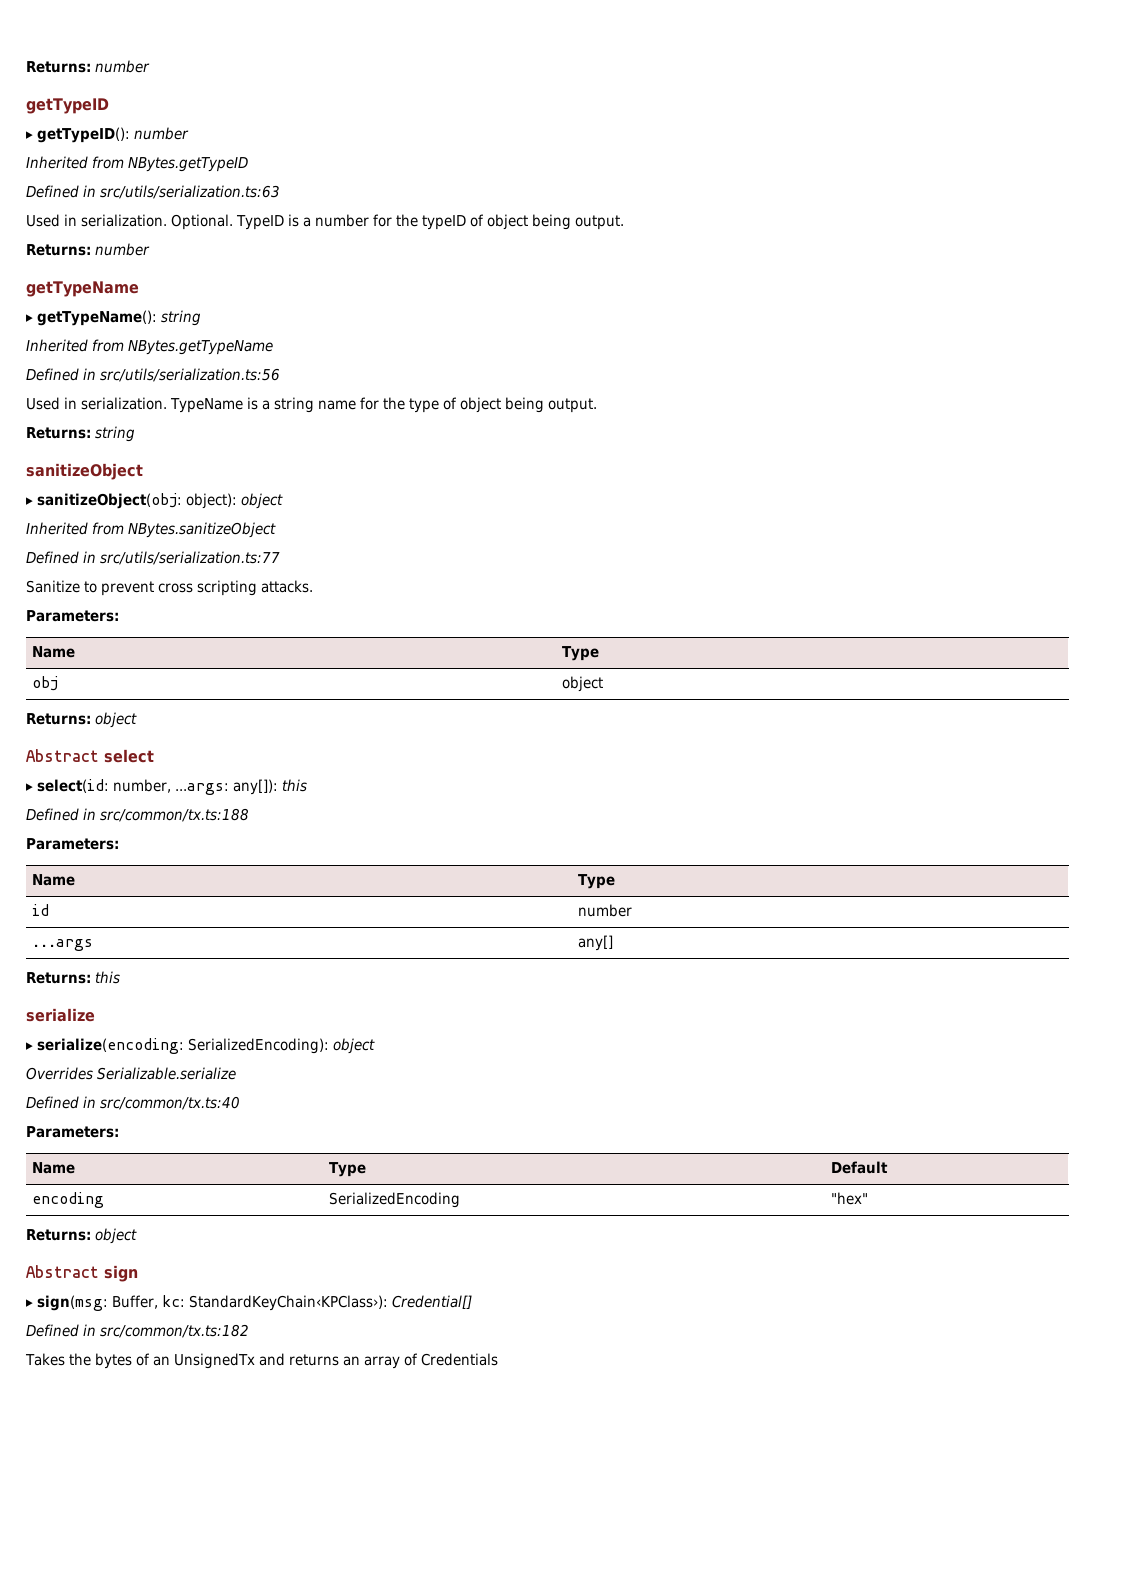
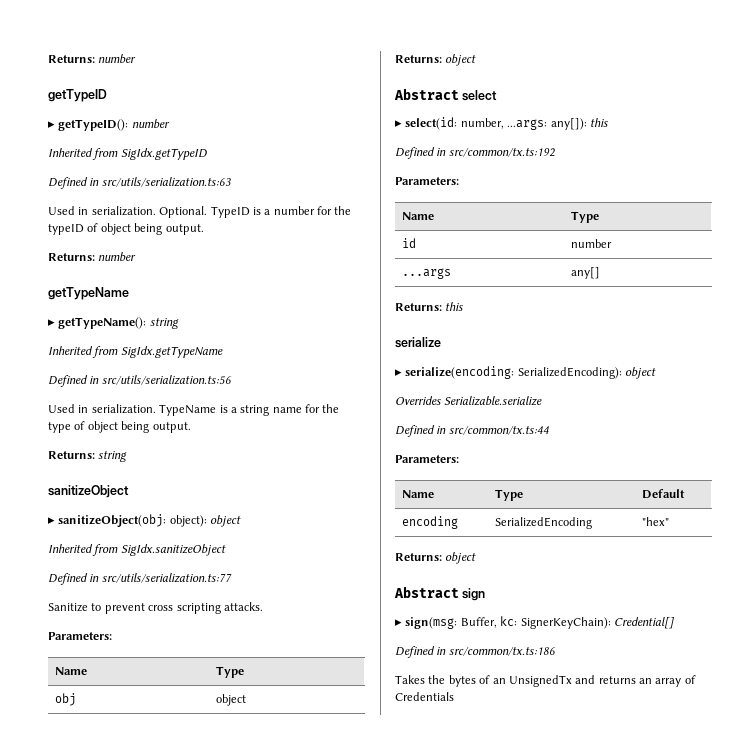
- Inherited from NBytes.getTypeID
+ Inherited from SigIdx.getTypeID
- Inherited from NBytes.getTypeName
+ Inherited from SigIdx.getTypeName
- Inherited from NBytes.sanitizeObject
+ Inherited from SigIdx.sanitizeObject
- Defined in src/common/tx.ts:188
+ Defined in src/common/tx.ts:192
- Defined in src/common/tx.ts:40
+ Defined in src/common/tx.ts:44
- ▸ sign(msg: Buffer, kc: StandardKeyChain‹KPClass›): Credential[]
+ ▸ sign(msg: Buffer, kc: SignerKeyChain): Credential[]
- Defined in src/common/tx.ts:182
+ Defined in src/common/tx.ts:186

